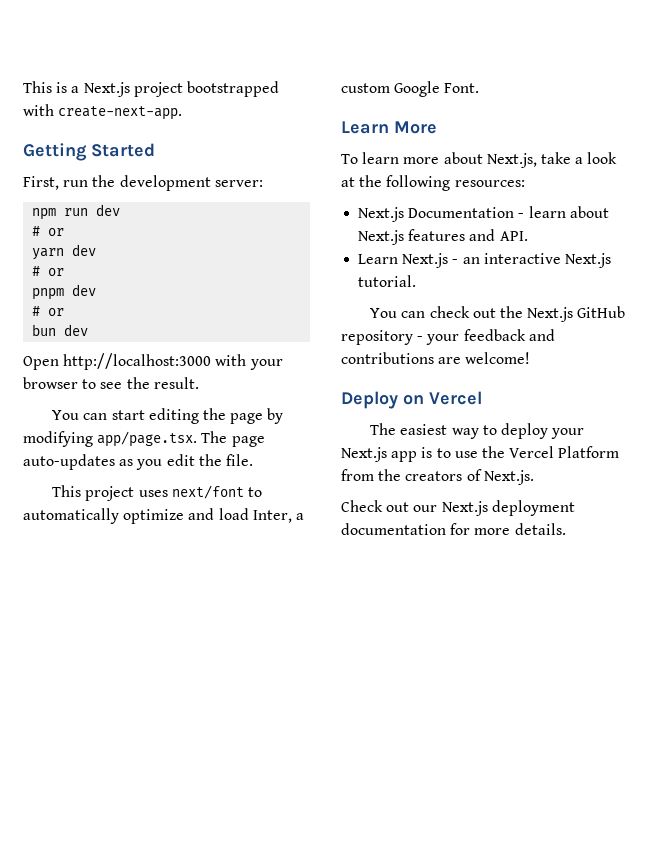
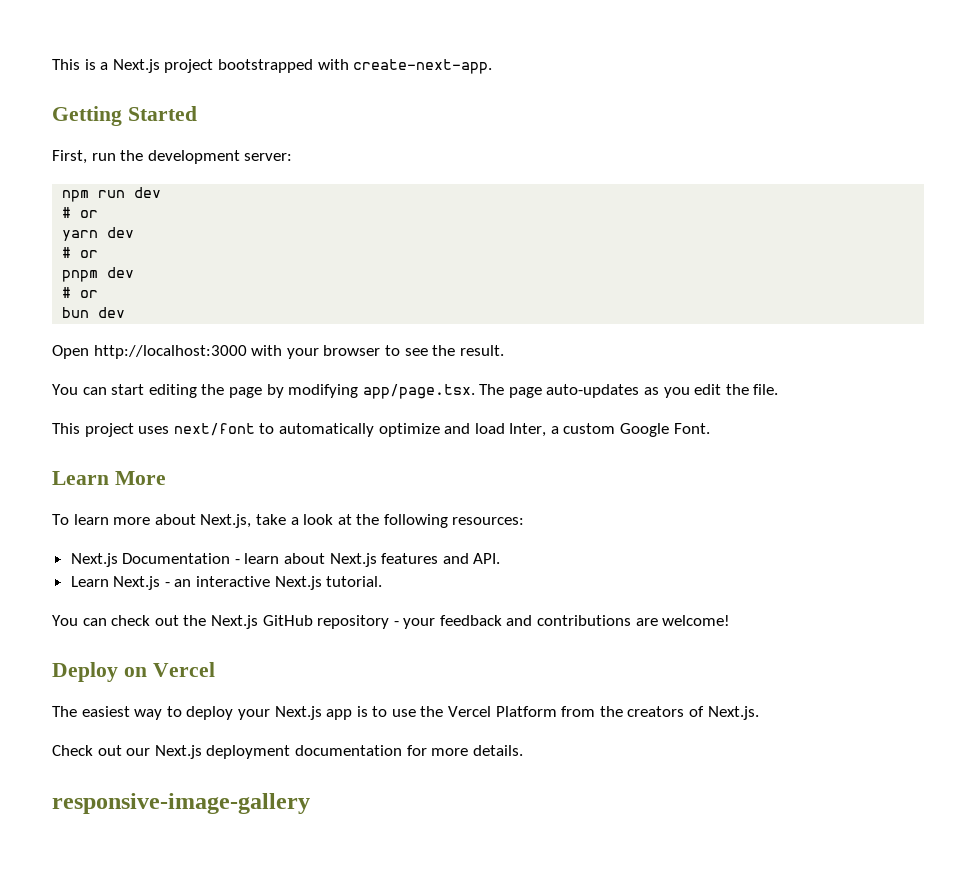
+ responsive-image-gallery

